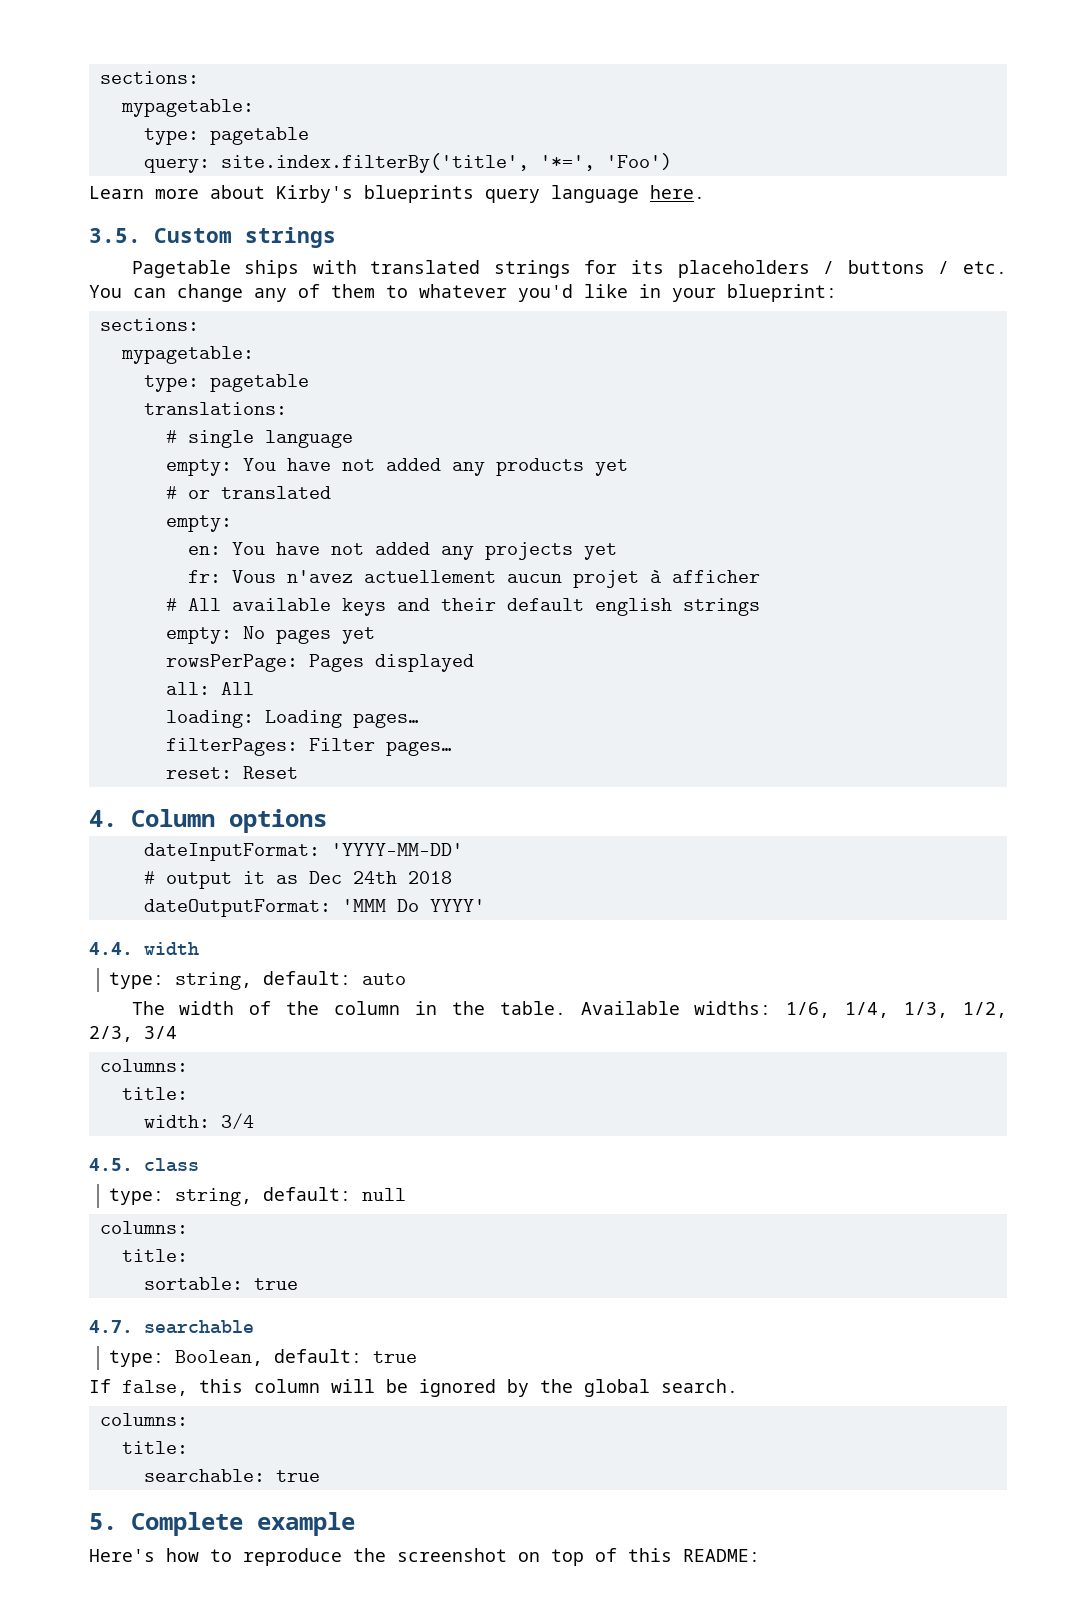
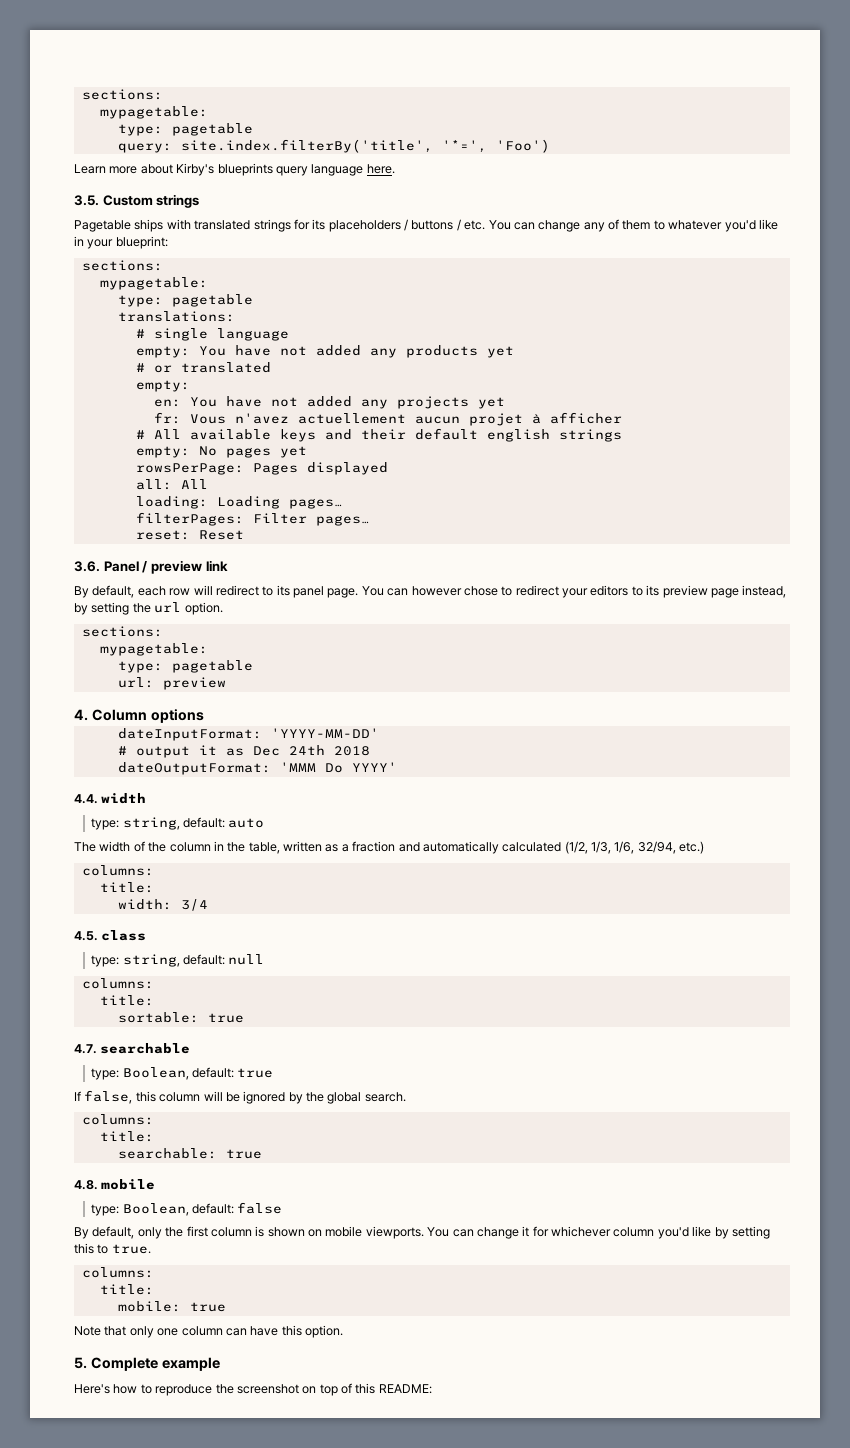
+ 3.6. Panel / preview link
+ By default, each row will redirect to its panel page. You can however chose to redirect your editors to its preview page instead, by setting the url option.
+ sections:
+ mypagetable:
+ type: pagetable
+ url: preview
- The width of the column in the table. Available widths: 1/6, 1/4, 1/3, 1/2, 2/3, 3/4
+ The width of the column in the table, written as a fraction and automatically calculated (1/2, 1/3, 1/6, 32/94, etc.)
+ 4.8. mobile
+ type: Boolean, default: false
+ By default, only the first column is shown on mobile viewports. You can change it for whichever column you'd like by setting this to true.
+ columns:
+ title:
+ mobile: true
+ Note that only one column can have this option.

